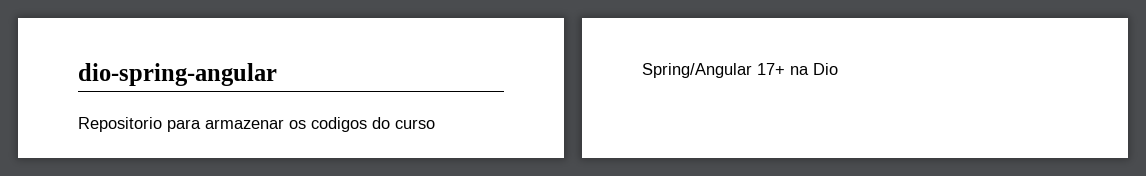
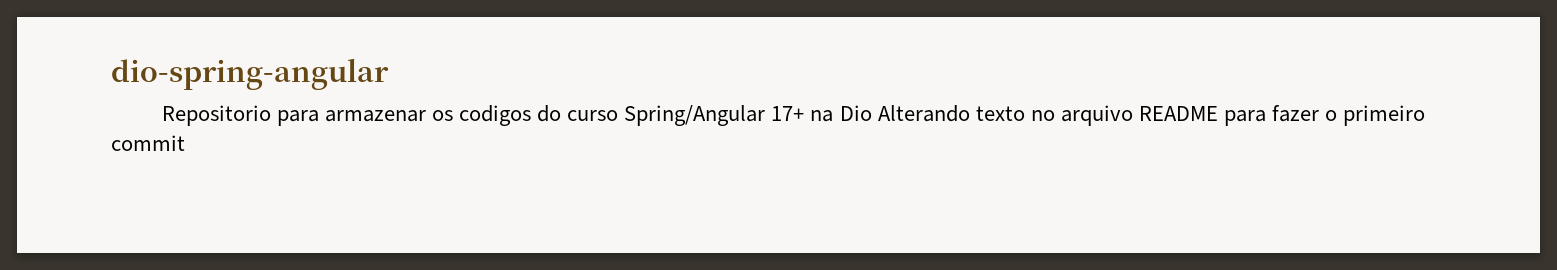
- Repositorio para armazenar os codigos do curso Spring/Angular 17+ na Dio
+ Repositorio para armazenar os codigos do curso Spring/Angular 17+ na Dio Alterando texto no arquivo README para fazer o primeiro commit

